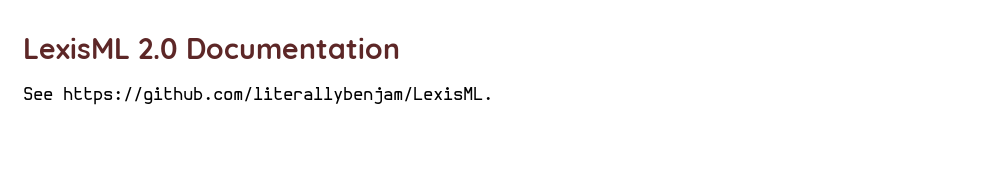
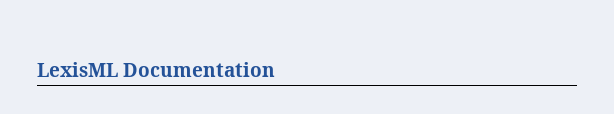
- LexisML 2.0 Documentation
+ LexisML Documentation
- See https://github.com/literallybenjam/LexisML.

